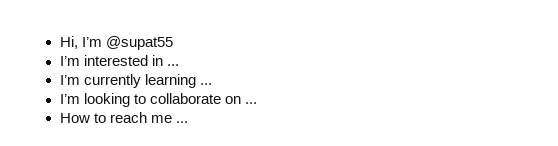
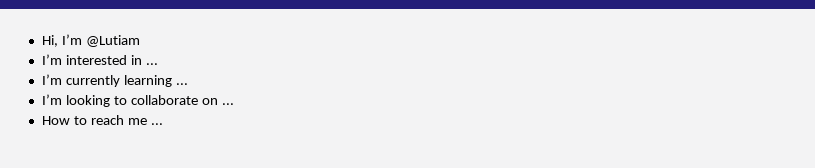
- Hi, I’m @supat55
+ Hi, I’m @Lutiam

